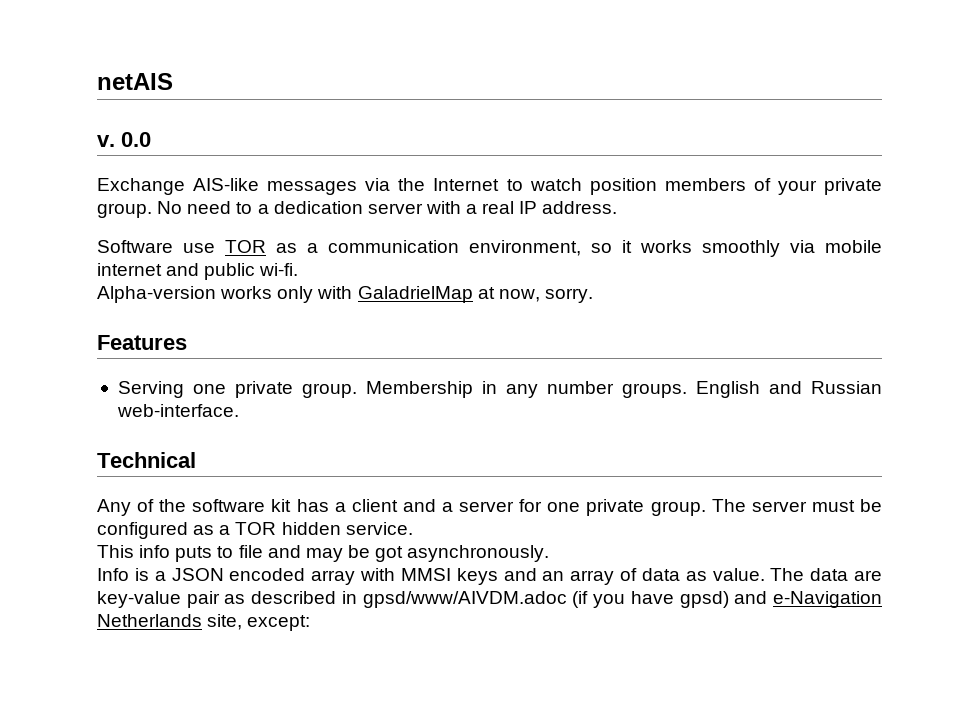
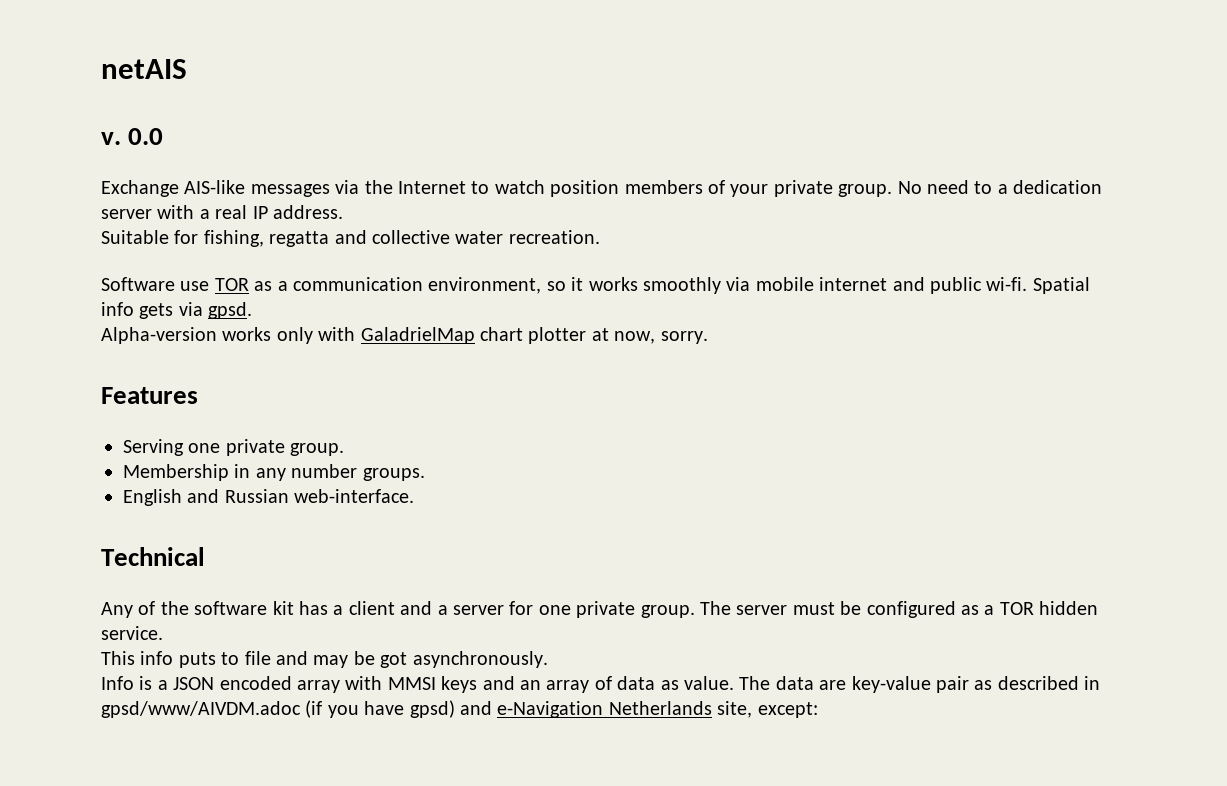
+ Suitable for fishing, regatta and collective water recreation.
+ Spatial info gets via gpsd.
- Alpha-version works only with GaladrielMap at now, sorry.
+ Alpha-version works only with GaladrielMap chart plotter at now, sorry.
- Serving one private group. Membership in any number groups. English and Russian web-interface.
+ Serving one private group.
+ Membership in any number groups.
+ English and Russian web-interface.

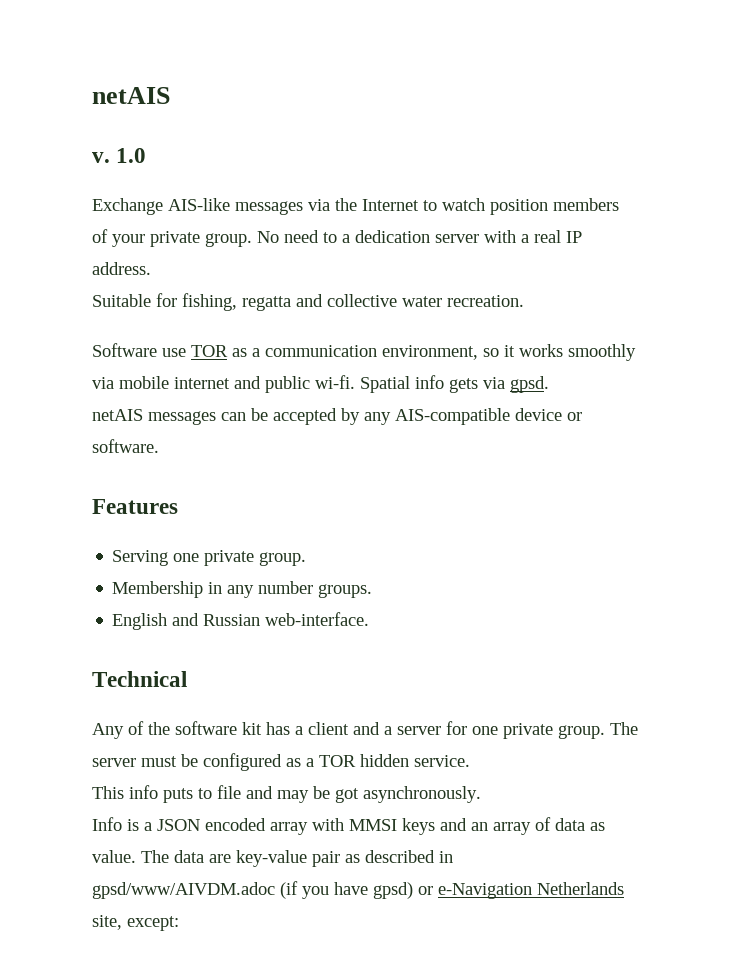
- 0.0
+ 1.0
- Alpha-version works only with GaladrielMap chart plotter at now, sorry.
+ netAIS messages can be accepted by any AIS-compatible device or software.
- The data are key-value pair as described in gpsd/www/AIVDM.adoc (if you have gpsd) and e-Navigation Netherlands site, except:
+ The data are key-value pair as described in gpsd/www/AIVDM.adoc (if you have gpsd) or e-Navigation Netherlands site, except:

